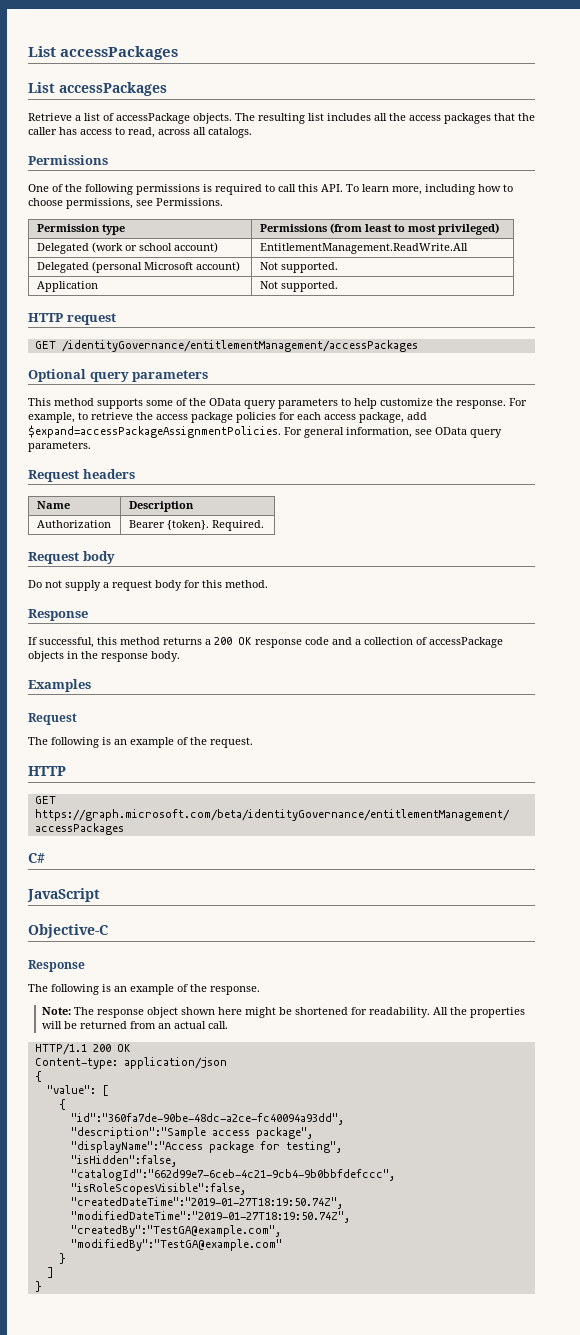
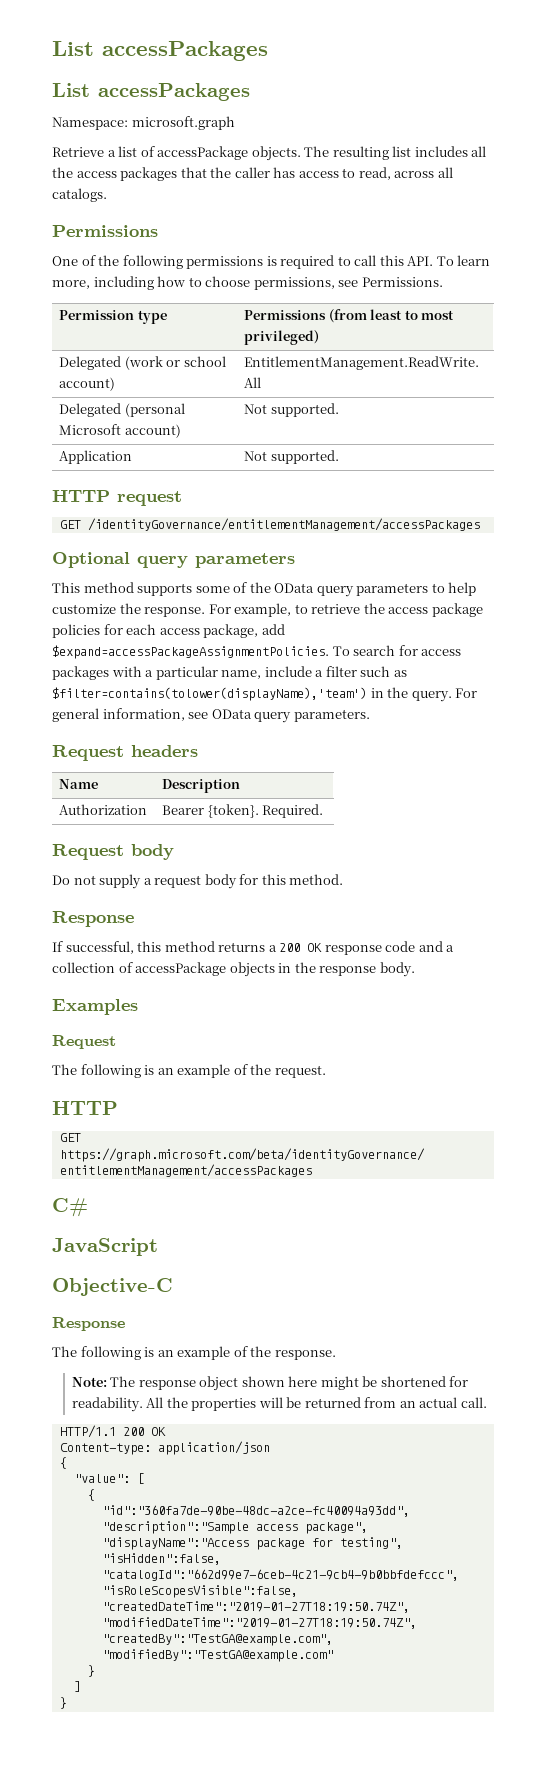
+ Namespace: microsoft.graph
+ To search for access packages with a particular name, include a filter such as $filter=contains(tolower(displayName),'team') in the query.

